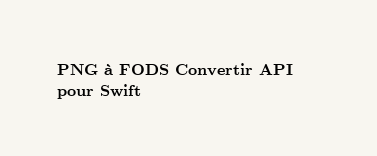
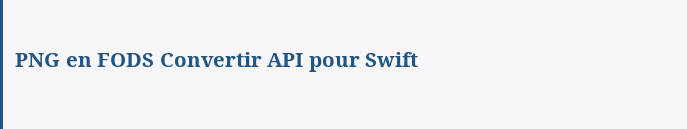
- PNG à FODS Convertir API pour Swift
+ PNG en FODS Convertir API pour Swift

